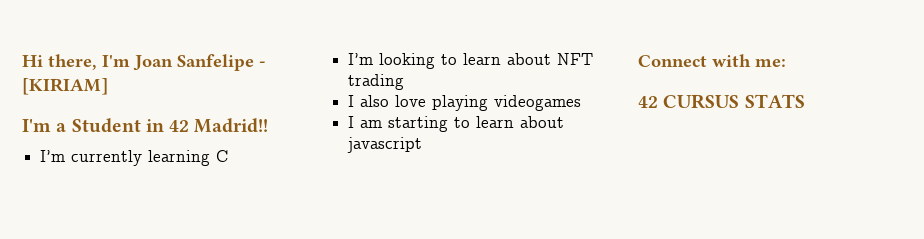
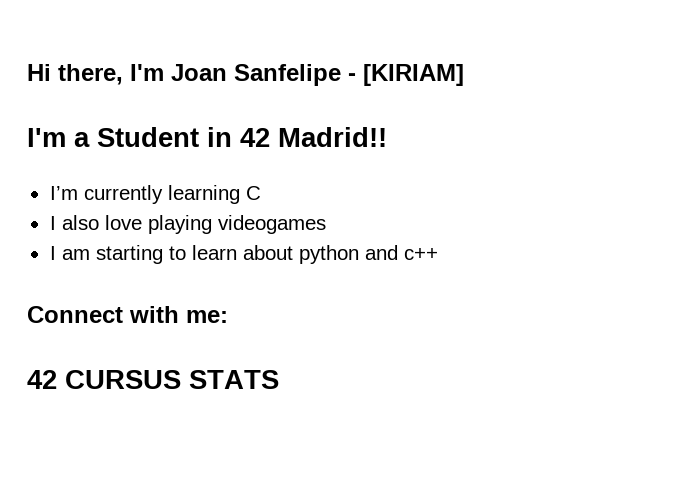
- I’m looking to learn about NFT trading
- I am starting to learn about javascript
+ I am starting to learn about python and c++

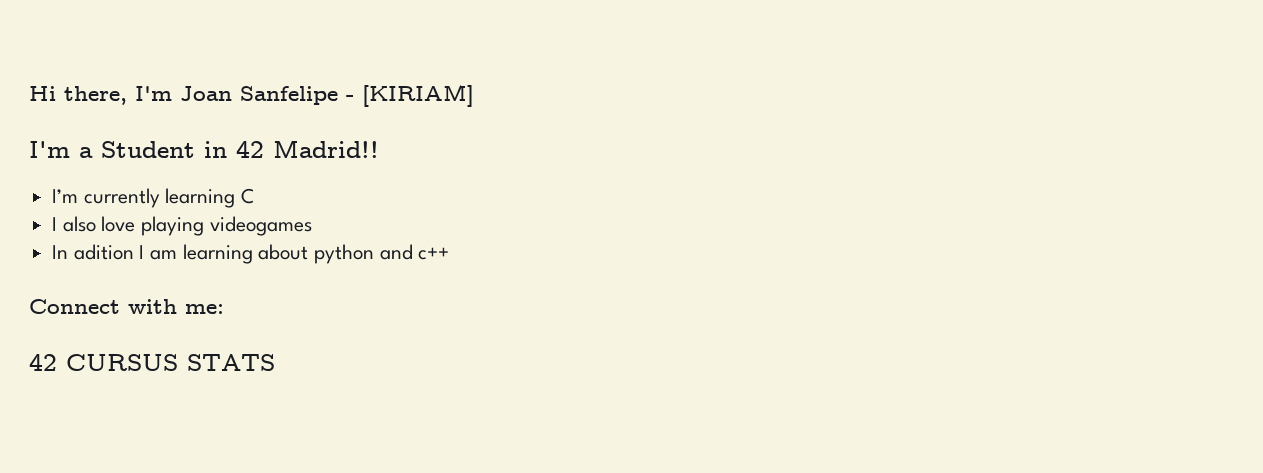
- I am starting to learn about python and c++
+ In adition I am learning about python and c++

